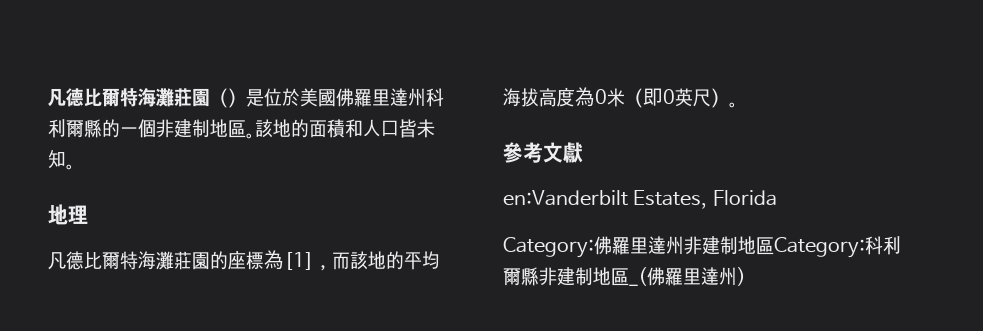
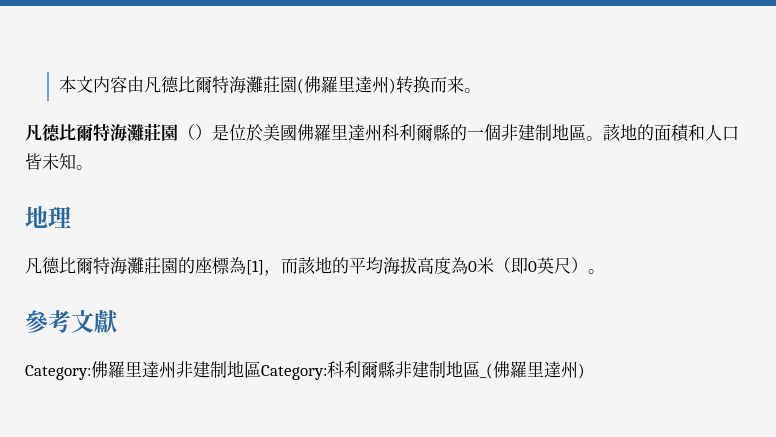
+ 本文内容由凡德比爾特海灘莊園(佛羅里達州)转换而来。
- en:Vanderbilt Estates, Florida

